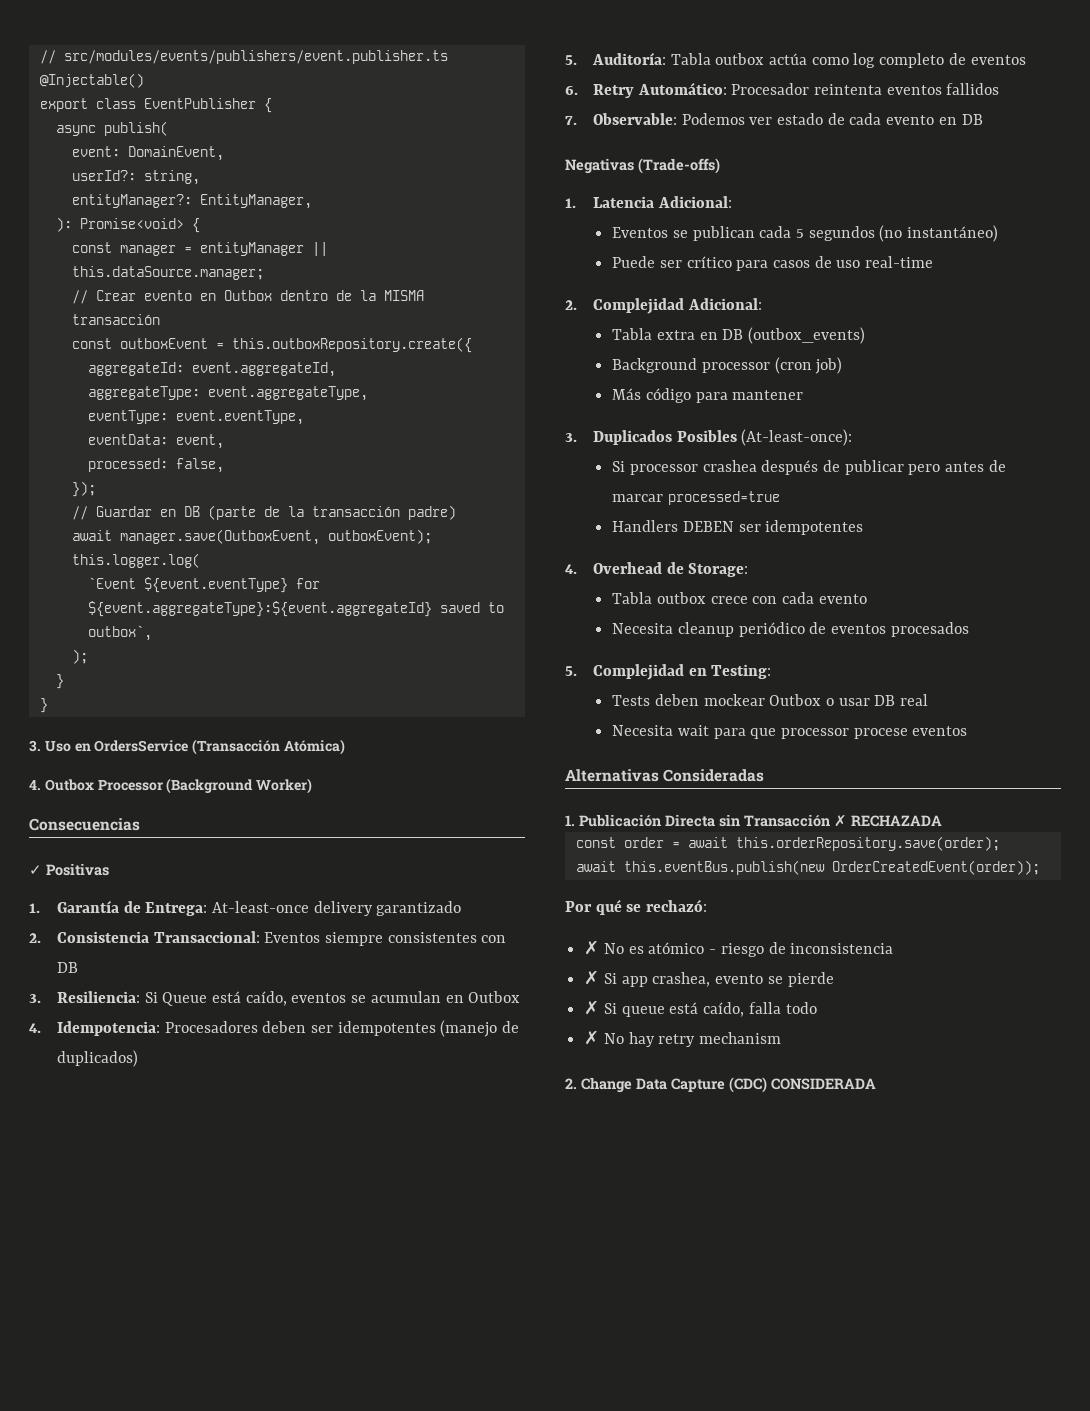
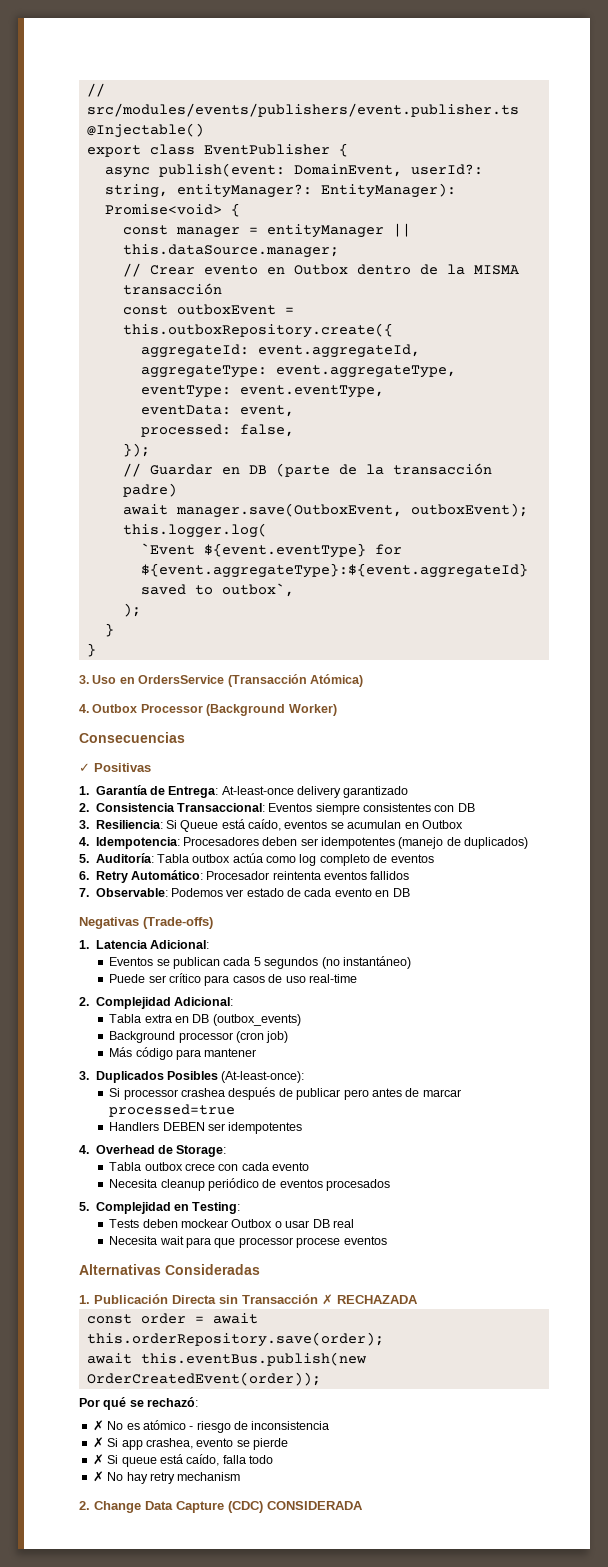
- async publish(
- event: DomainEvent,
- userId?: string,
- entityManager?: EntityManager,
- ): Promise<void> {
+ async publish(event: DomainEvent, userId?: string, entityManager?: EntityManager): Promise<void> {

